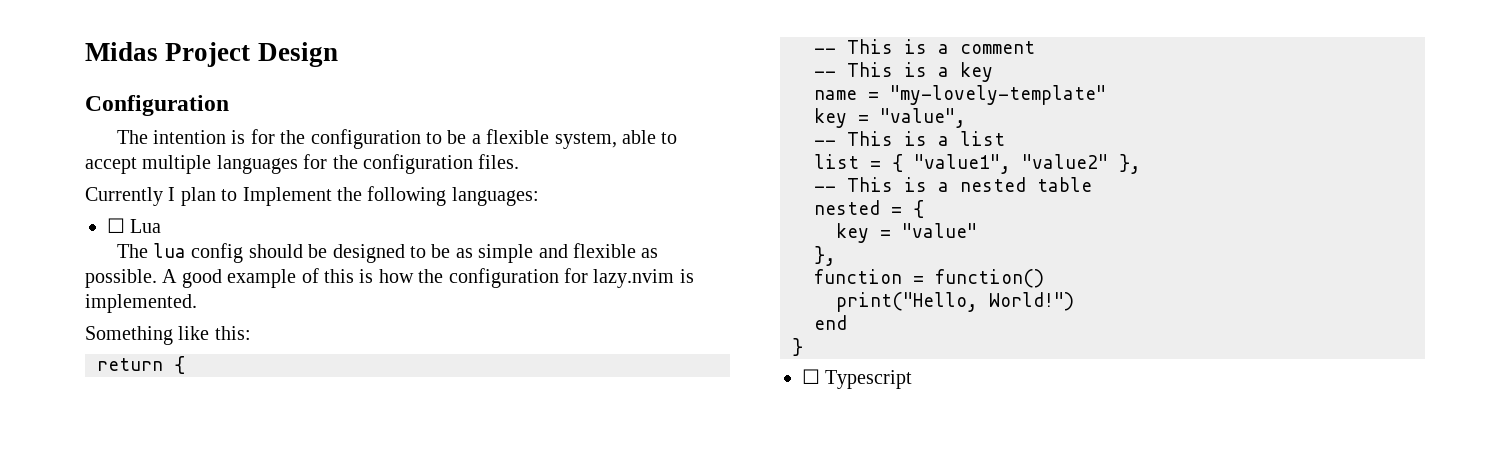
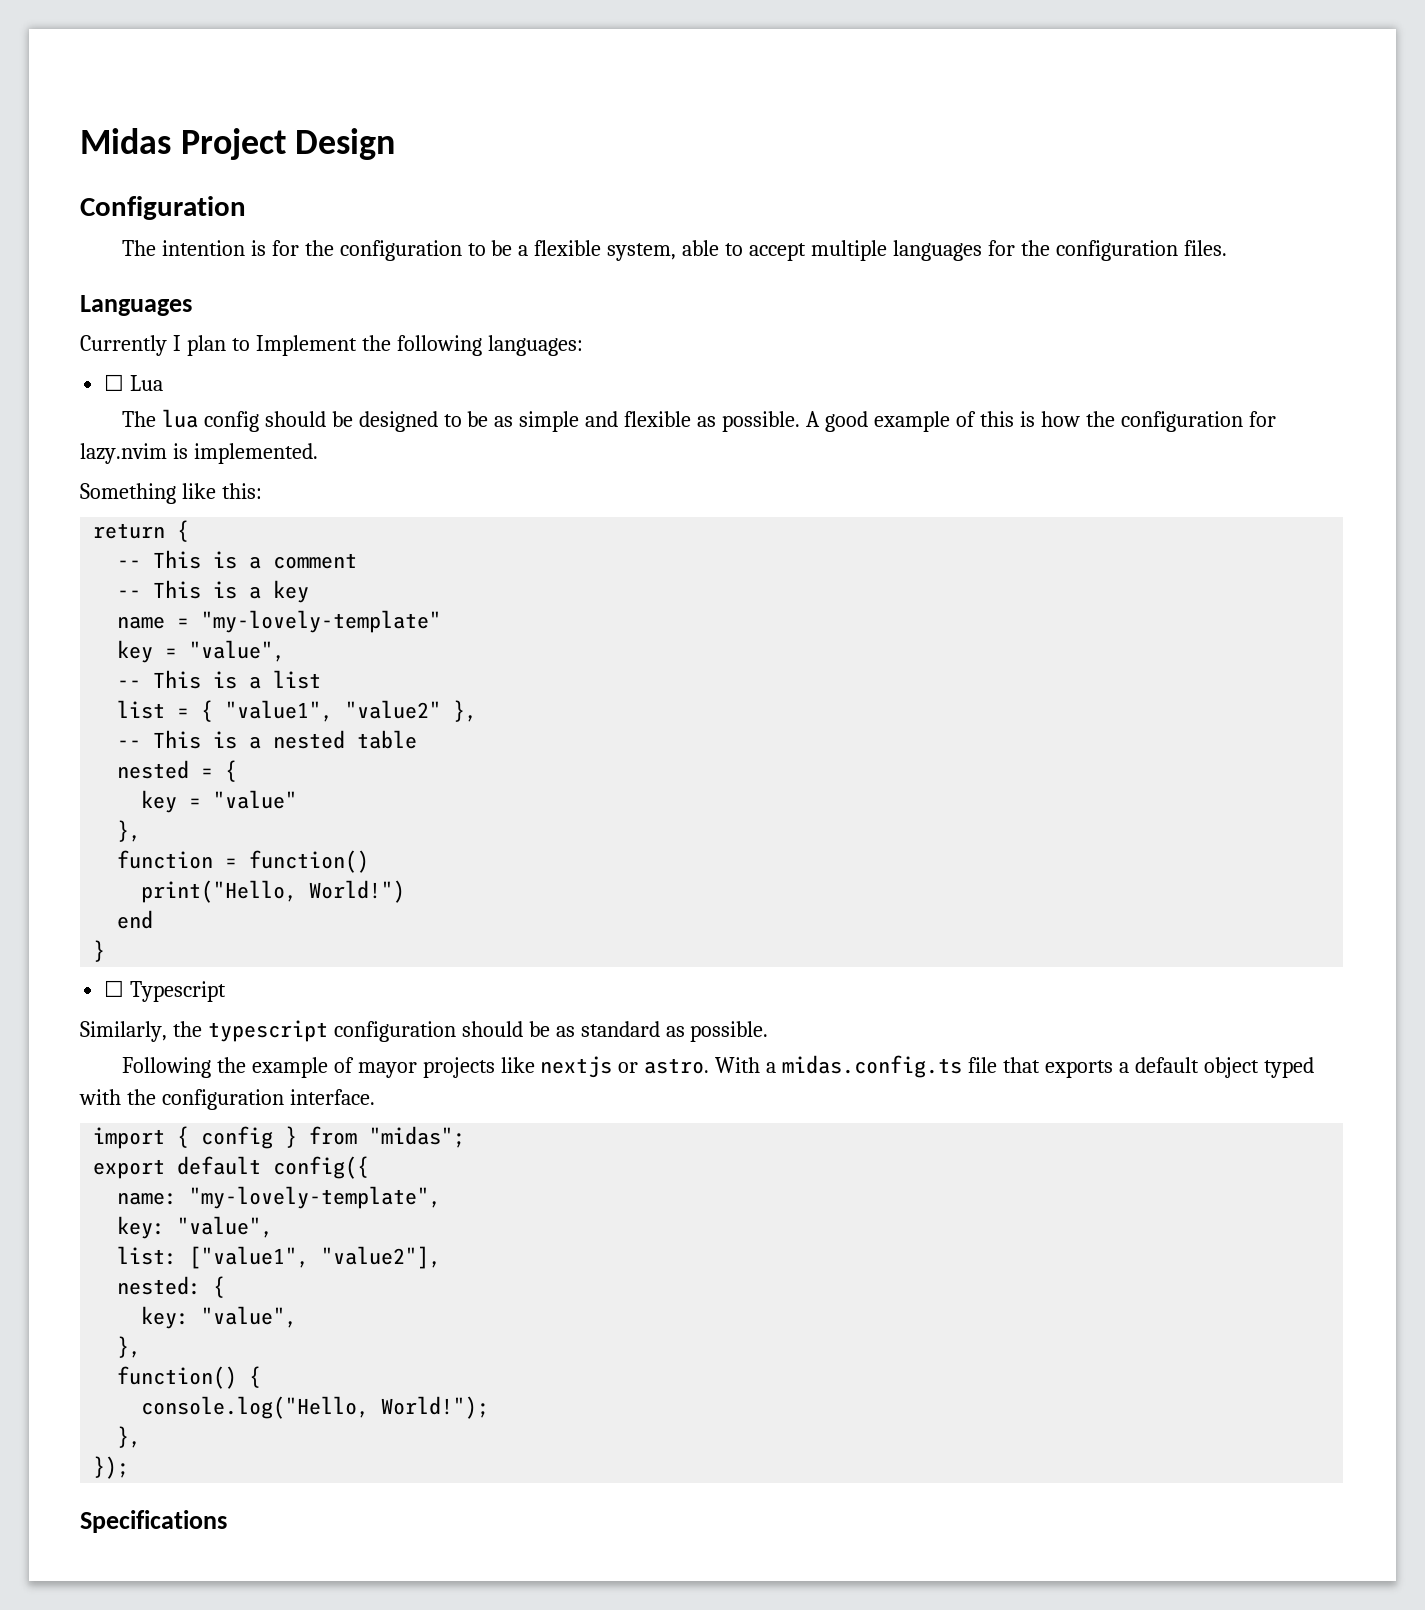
+ Languages
+ Similarly, the typescript configuration should be as standard as possible.
+ Following the example of mayor projects like nextjs or astro. With a midas.config.ts file that exports a default object typed with the configuration interface.
+ import { config } from "midas";
+ export default config({
+ name: "my-lovely-template",
+ key: "value",
+ list: ["value1", "value2"],
+ nested: {
+ key: "value",
+ },
+ function() {
+ console.log("Hello, World!");
+ },
+ });
+ Specifications

